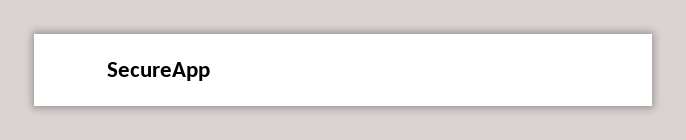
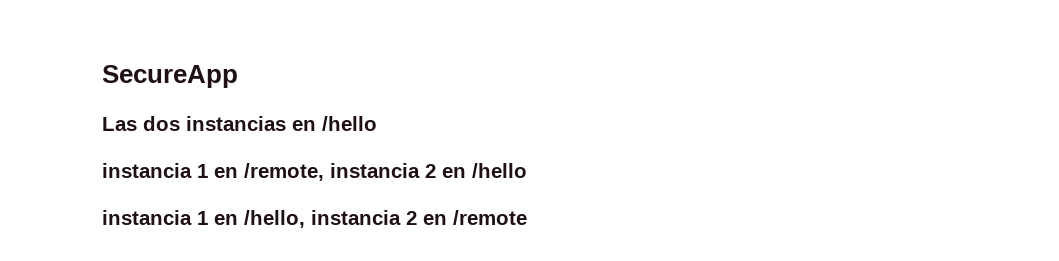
+ Las dos instancias en /hello
+ instancia 1 en /remote, instancia 2 en /hello
+ instancia 1 en /hello, instancia 2 en /remote

